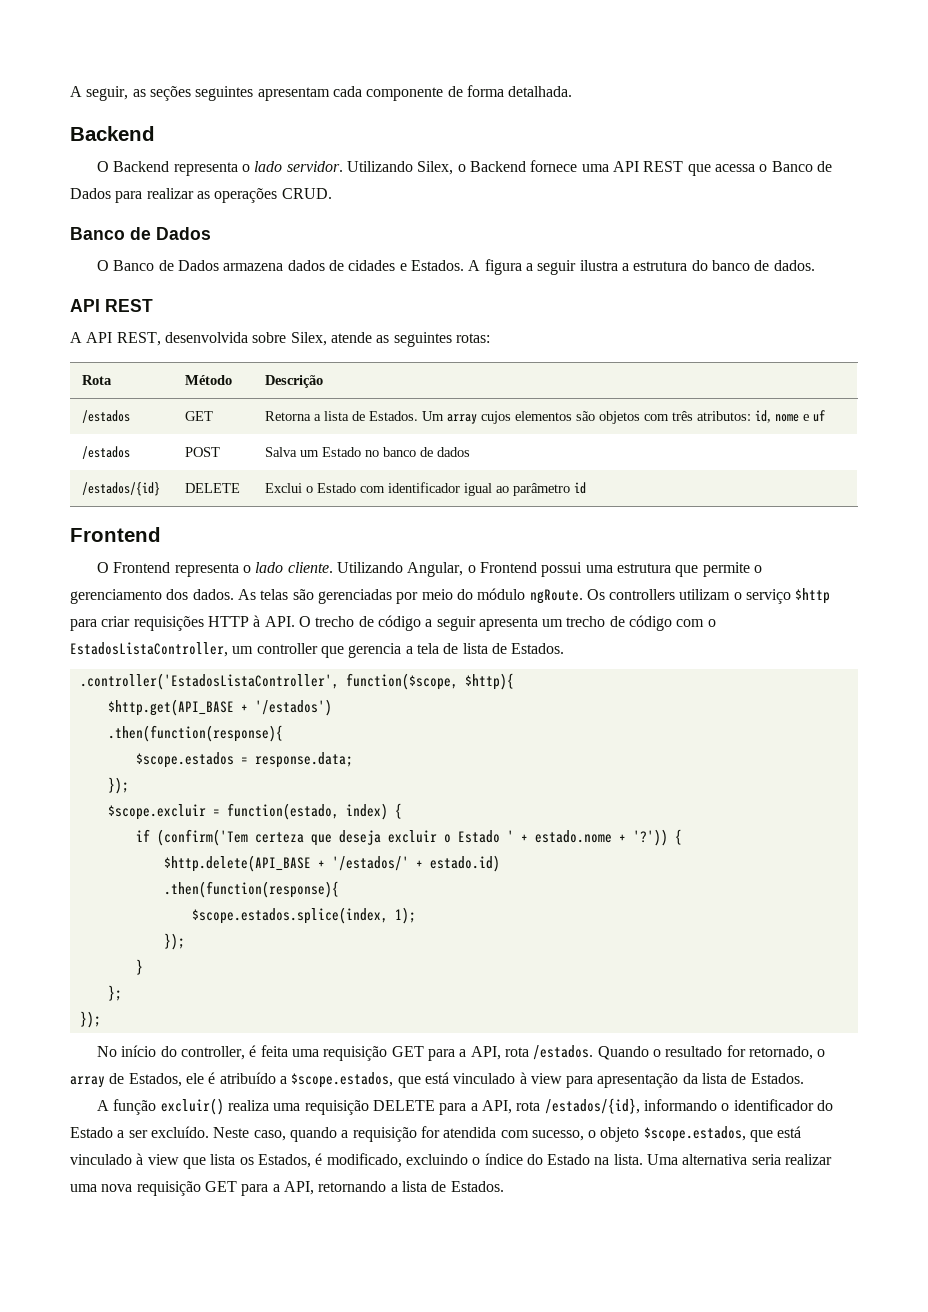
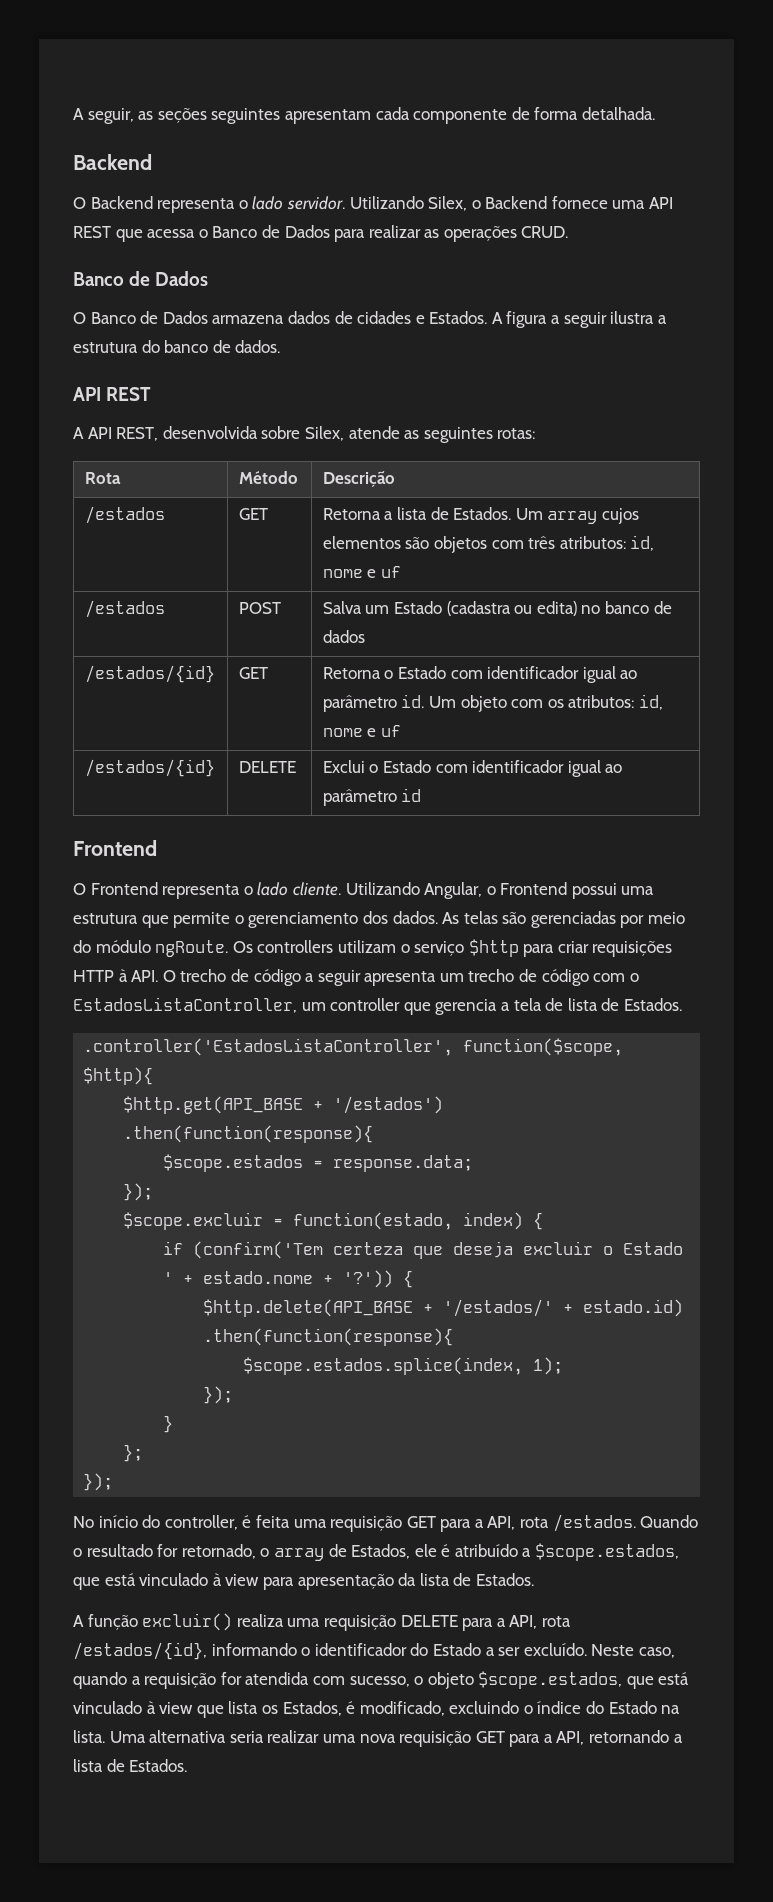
- /estados | POST | Salva um Estado no banco de dados
+ /estados | POST | Salva um Estado (cadastra ou edita) no banco de dados
+ /estados/{id} | GET | Retorna o Estado com identificador igual ao parâmetro id. Um objeto com os atributos: id, nome e uf

